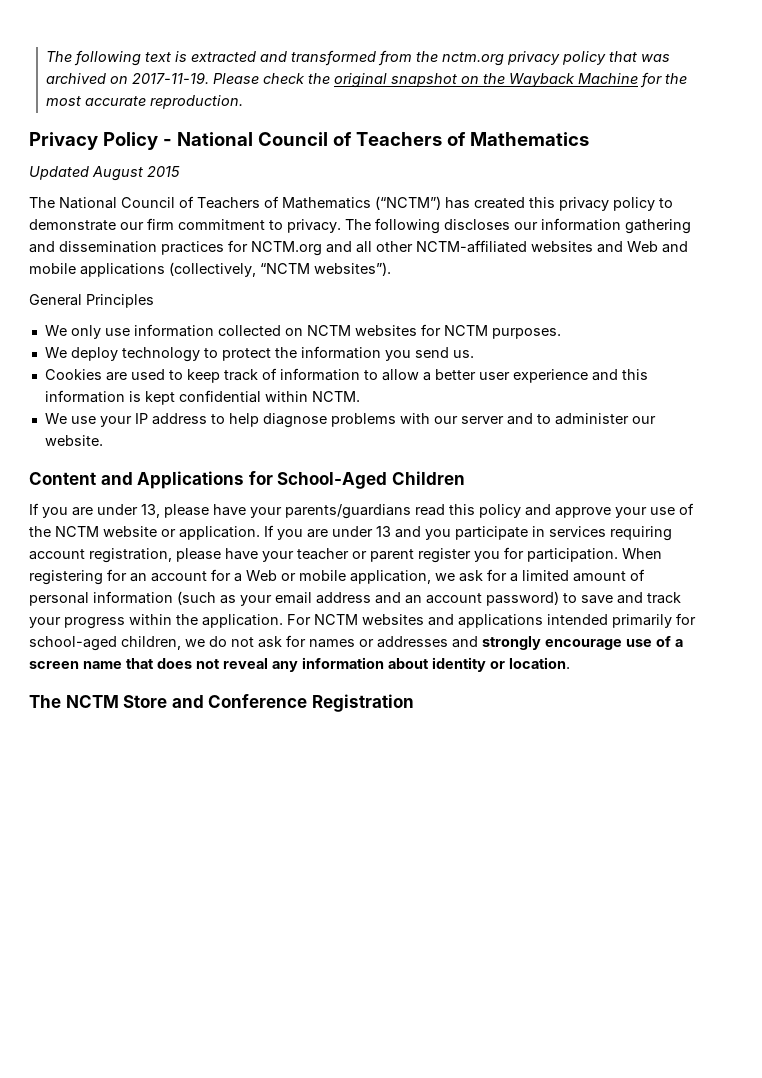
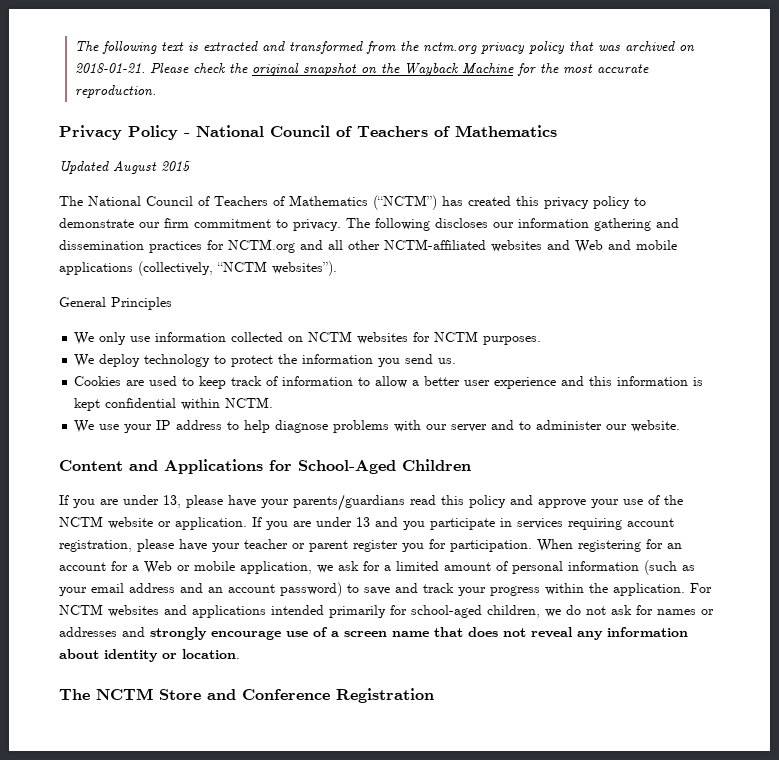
- The following text is extracted and transformed from the nctm.org privacy policy that was archived on 2017-11-19.
+ The following text is extracted and transformed from the nctm.org privacy policy that was archived on 2018-01-21.

